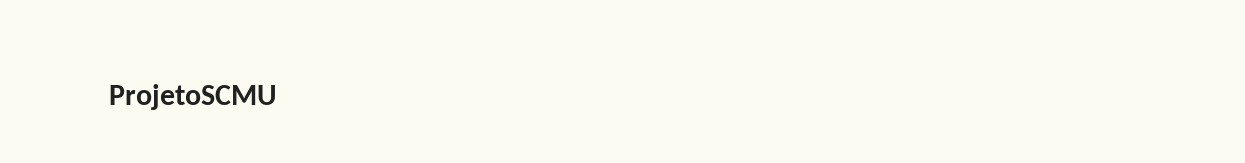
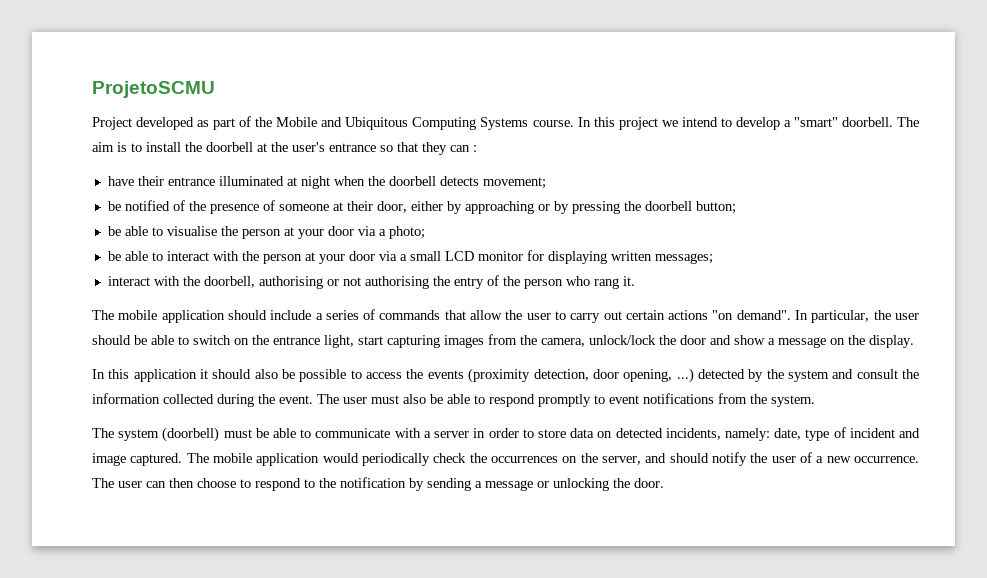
+ Project developed as part of the Mobile and Ubiquitous Computing Systems course. In this project we intend to develop a "smart" doorbell. The aim is to install the doorbell at the user's entrance so that they can :
+ have their entrance illuminated at night when the doorbell detects movement;
+ be notified of the presence of someone at their door, either by approaching or by pressing the doorbell button;
+ be able to visualise the person at your door via a photo;
+ be able to interact with the person at your door via a small LCD monitor for displaying written messages;
+ interact with the doorbell, authorising or not authorising the entry of the person who rang it.
+ The mobile application should include a series of commands that allow the user to carry out certain actions "on demand". In particular, the user should be able to switch on the entrance light, start capturing images from the camera, unlock/lock the door and show a message on the display.
+ In this application it should also be possible to access the events (proximity detection, door opening, ...) detected by the system and consult the information collected during the event. The user must also be able to respond promptly to event notifications from the system.
+ The system (doorbell) must be able to communicate with a server in order to store data on detected incidents, namely: date, type of incident and image captured. The mobile application would periodically check the occurrences on the server, and should notify the user of a new occurrence. The user can then choose to respond to the notification by sending a message or unlocking the door.

